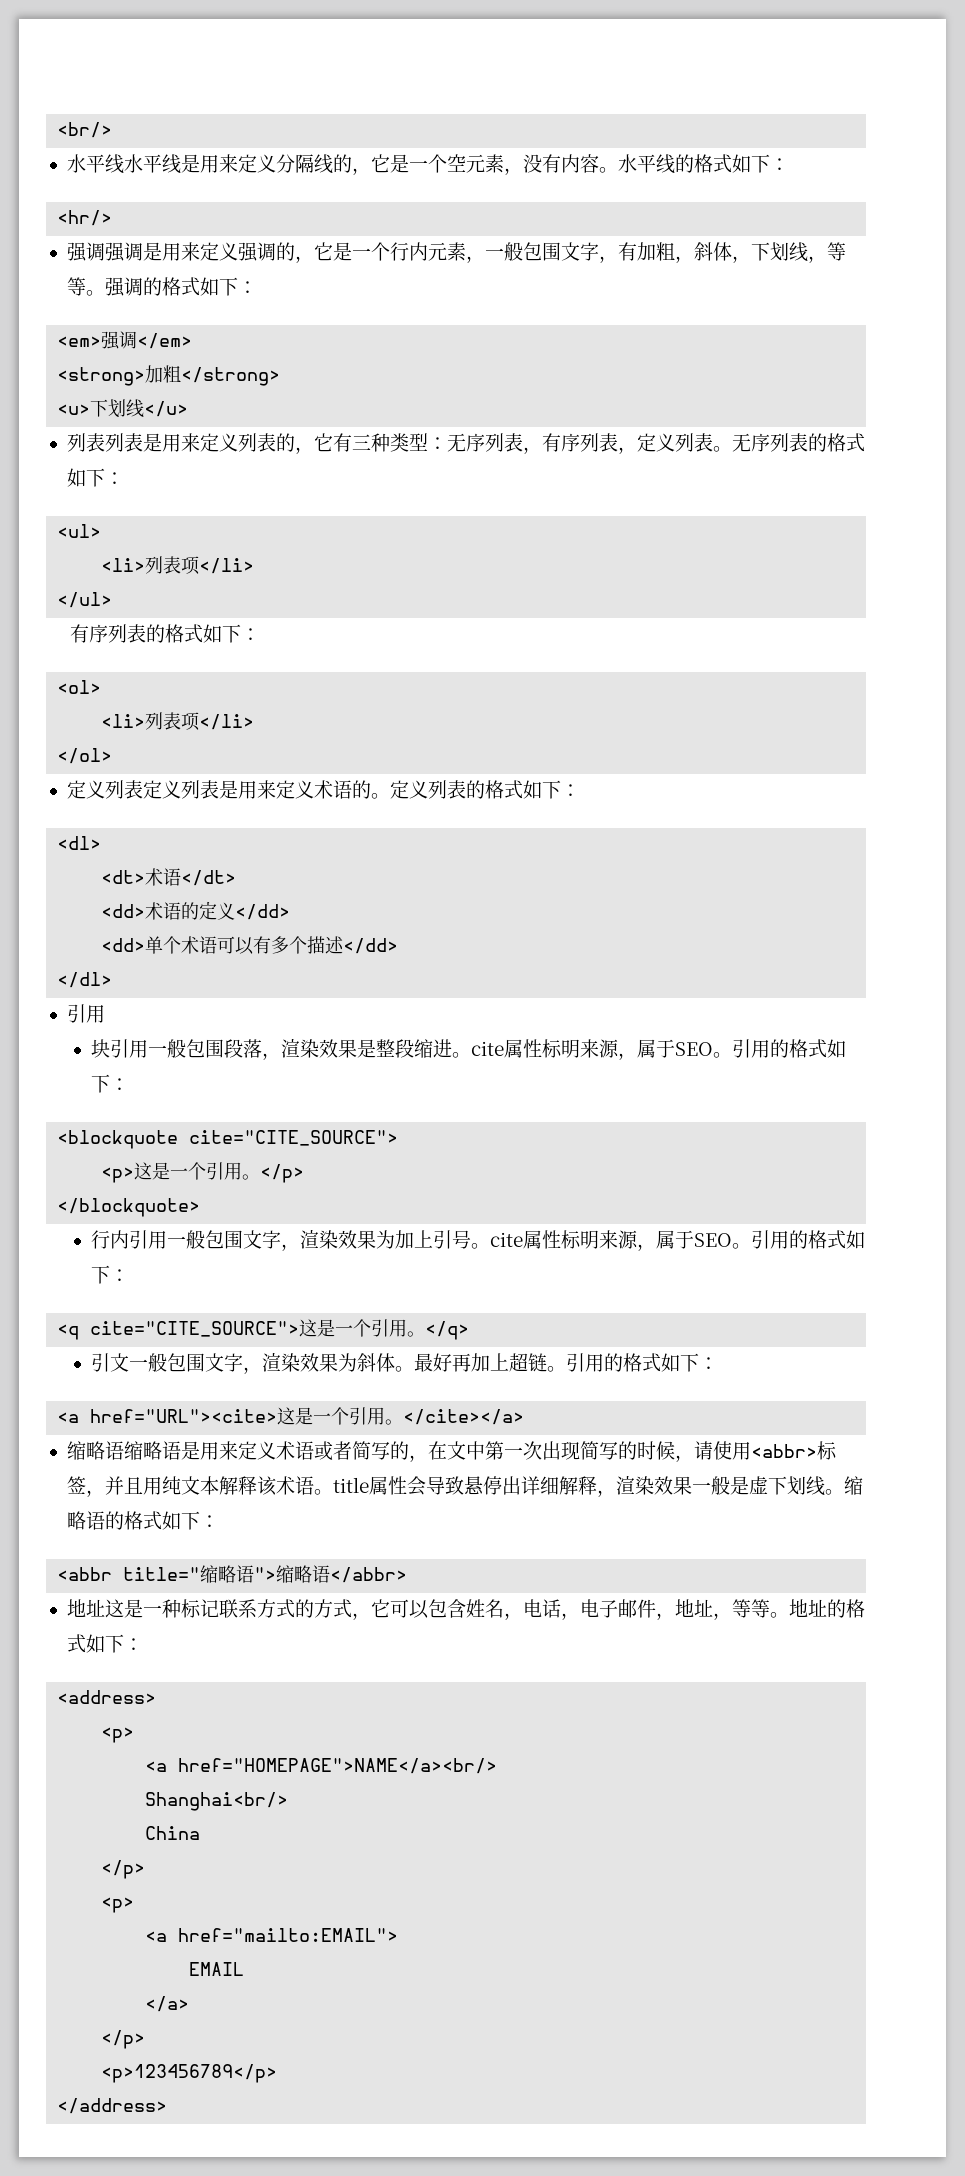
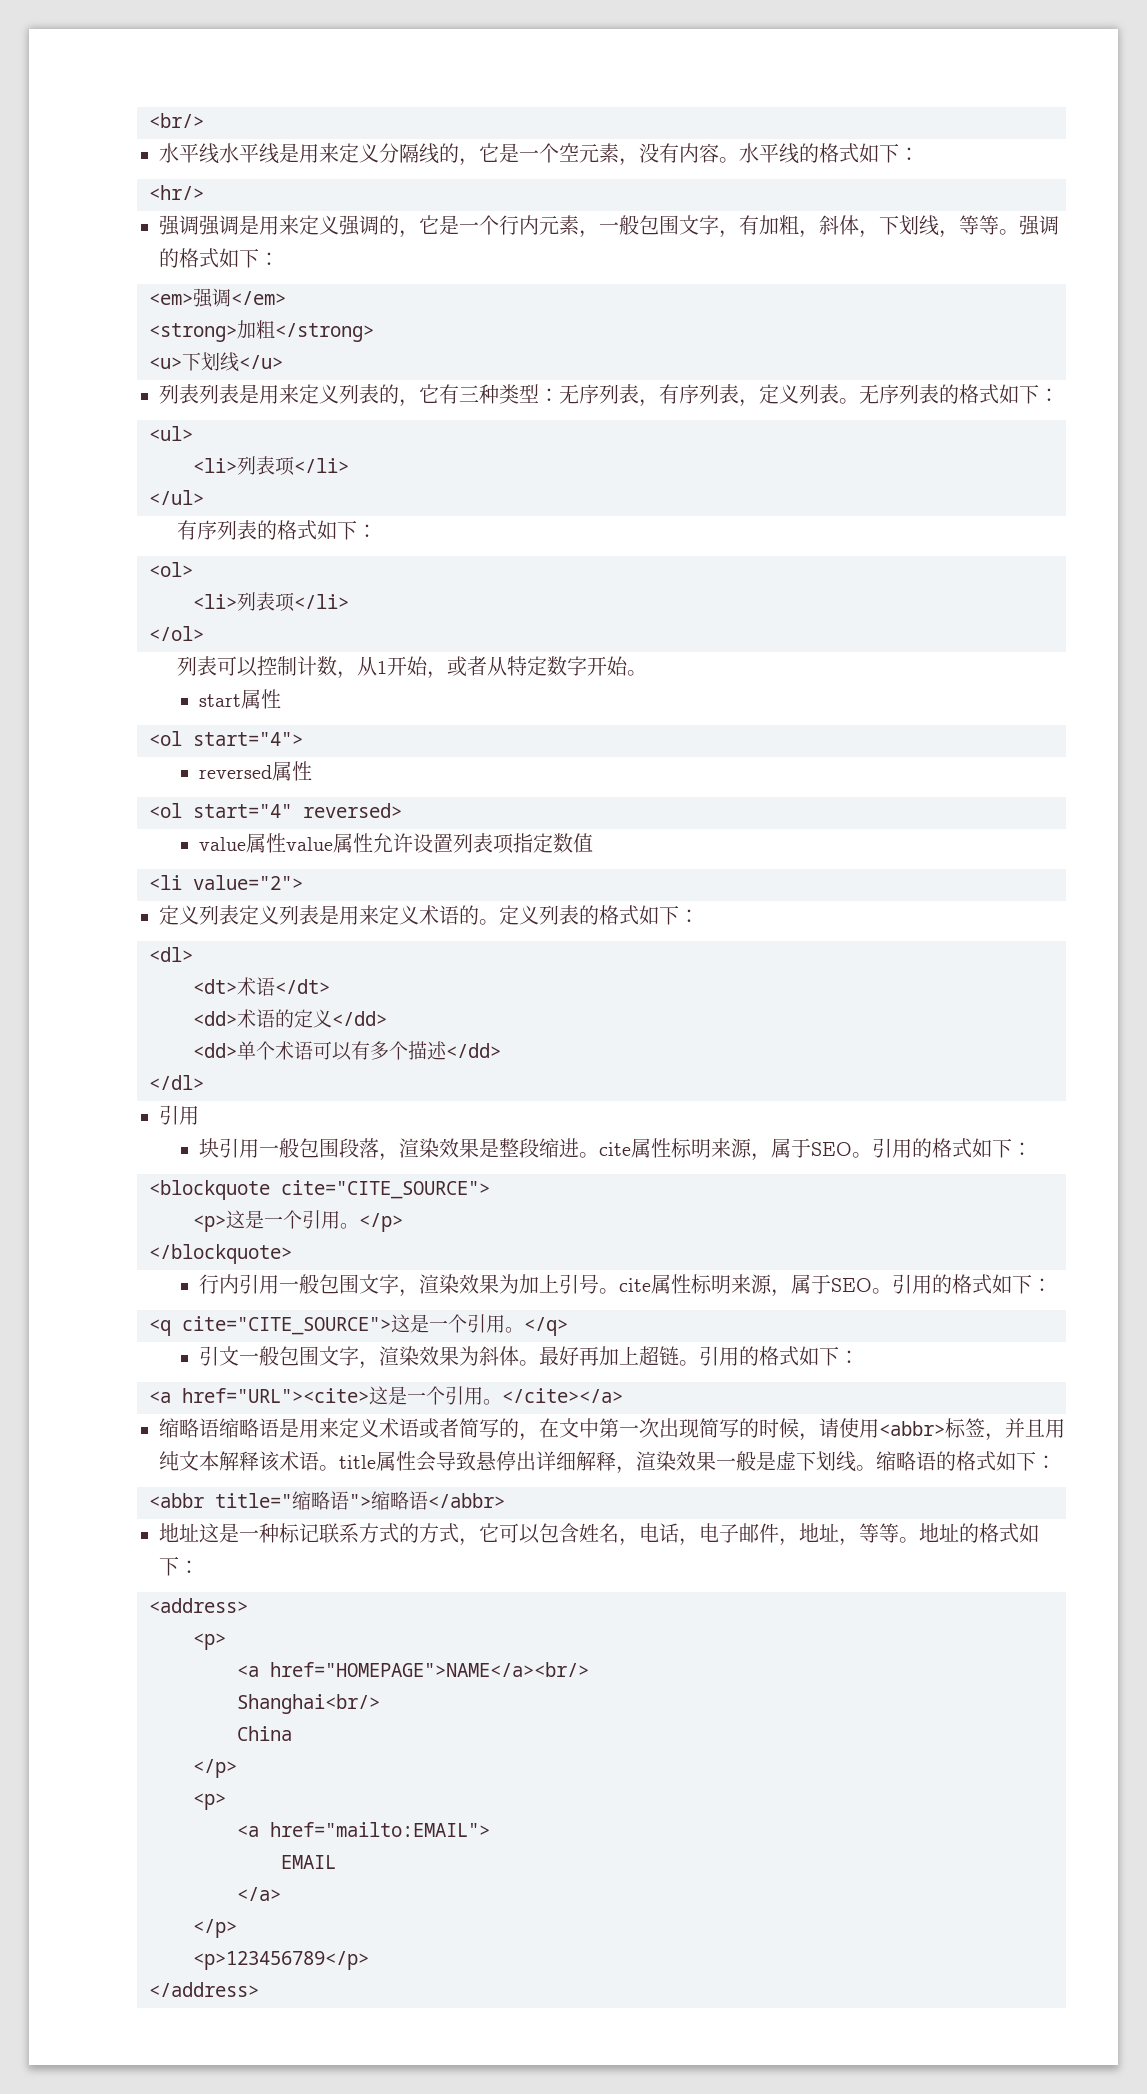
+ 列表可以控制计数，从1开始，或者从特定数字开始。
+ start属性
+ <ol start="4">
+ reversed属性
+ <ol start="4" reversed>
+ value属性value属性允许设置列表项指定数值
+ <li value="2">

